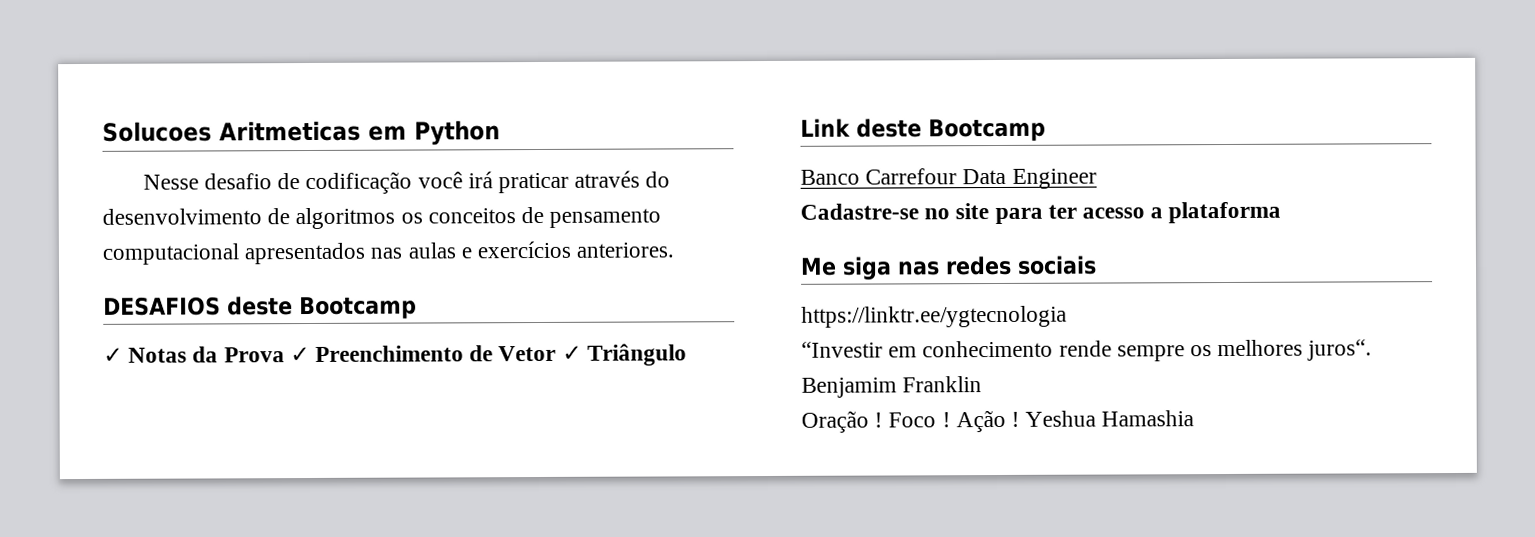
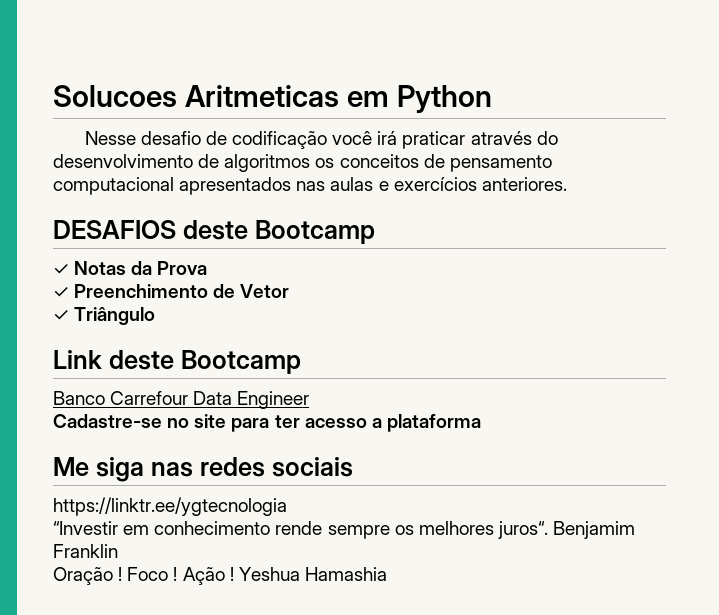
- ✓ Notas da Prova ✓ Preenchimento de Vetor ✓ Triângulo
+ ✓ Notas da Prova
+ ✓ Preenchimento de Vetor
+ ✓ Triângulo

